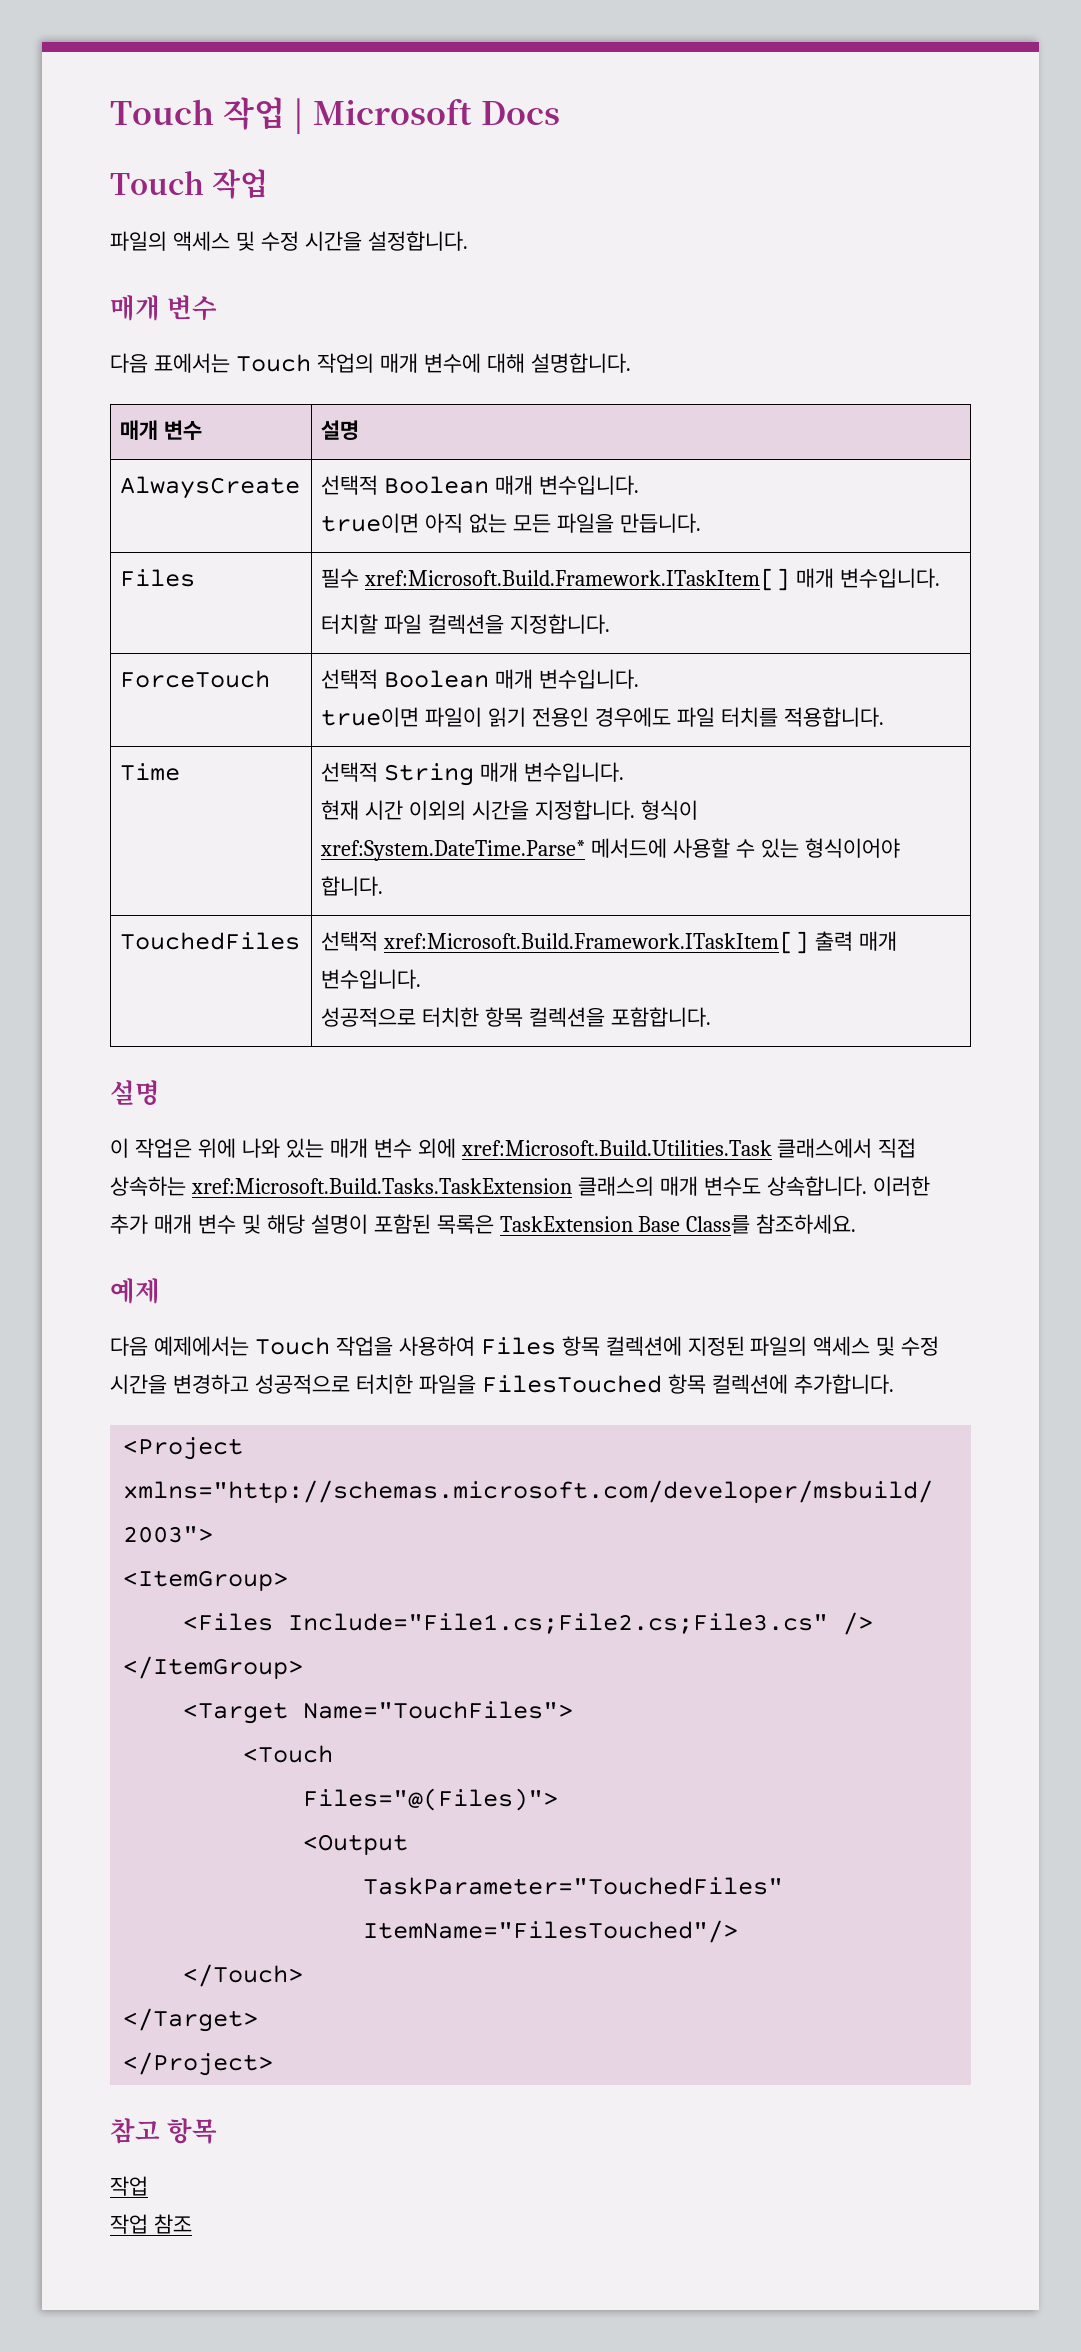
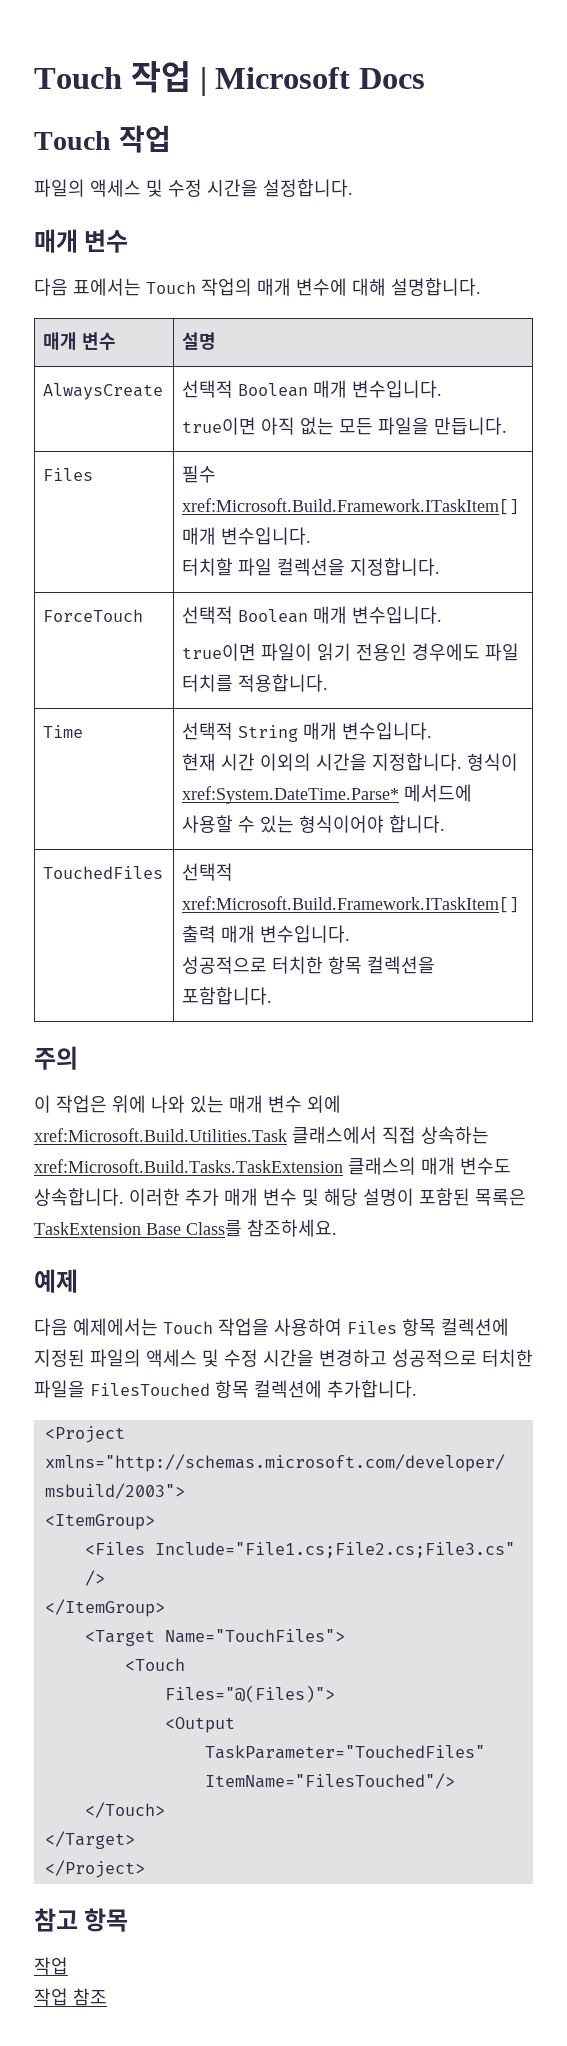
  TouchedFiles | 선택적 xref:Microsoft.Build.Framework.ITaskItem[] 출력 매개 변수입니다.
  성공적으로 터치한 항목 컬렉션을 포함합니다.
- 설명
+ 주의

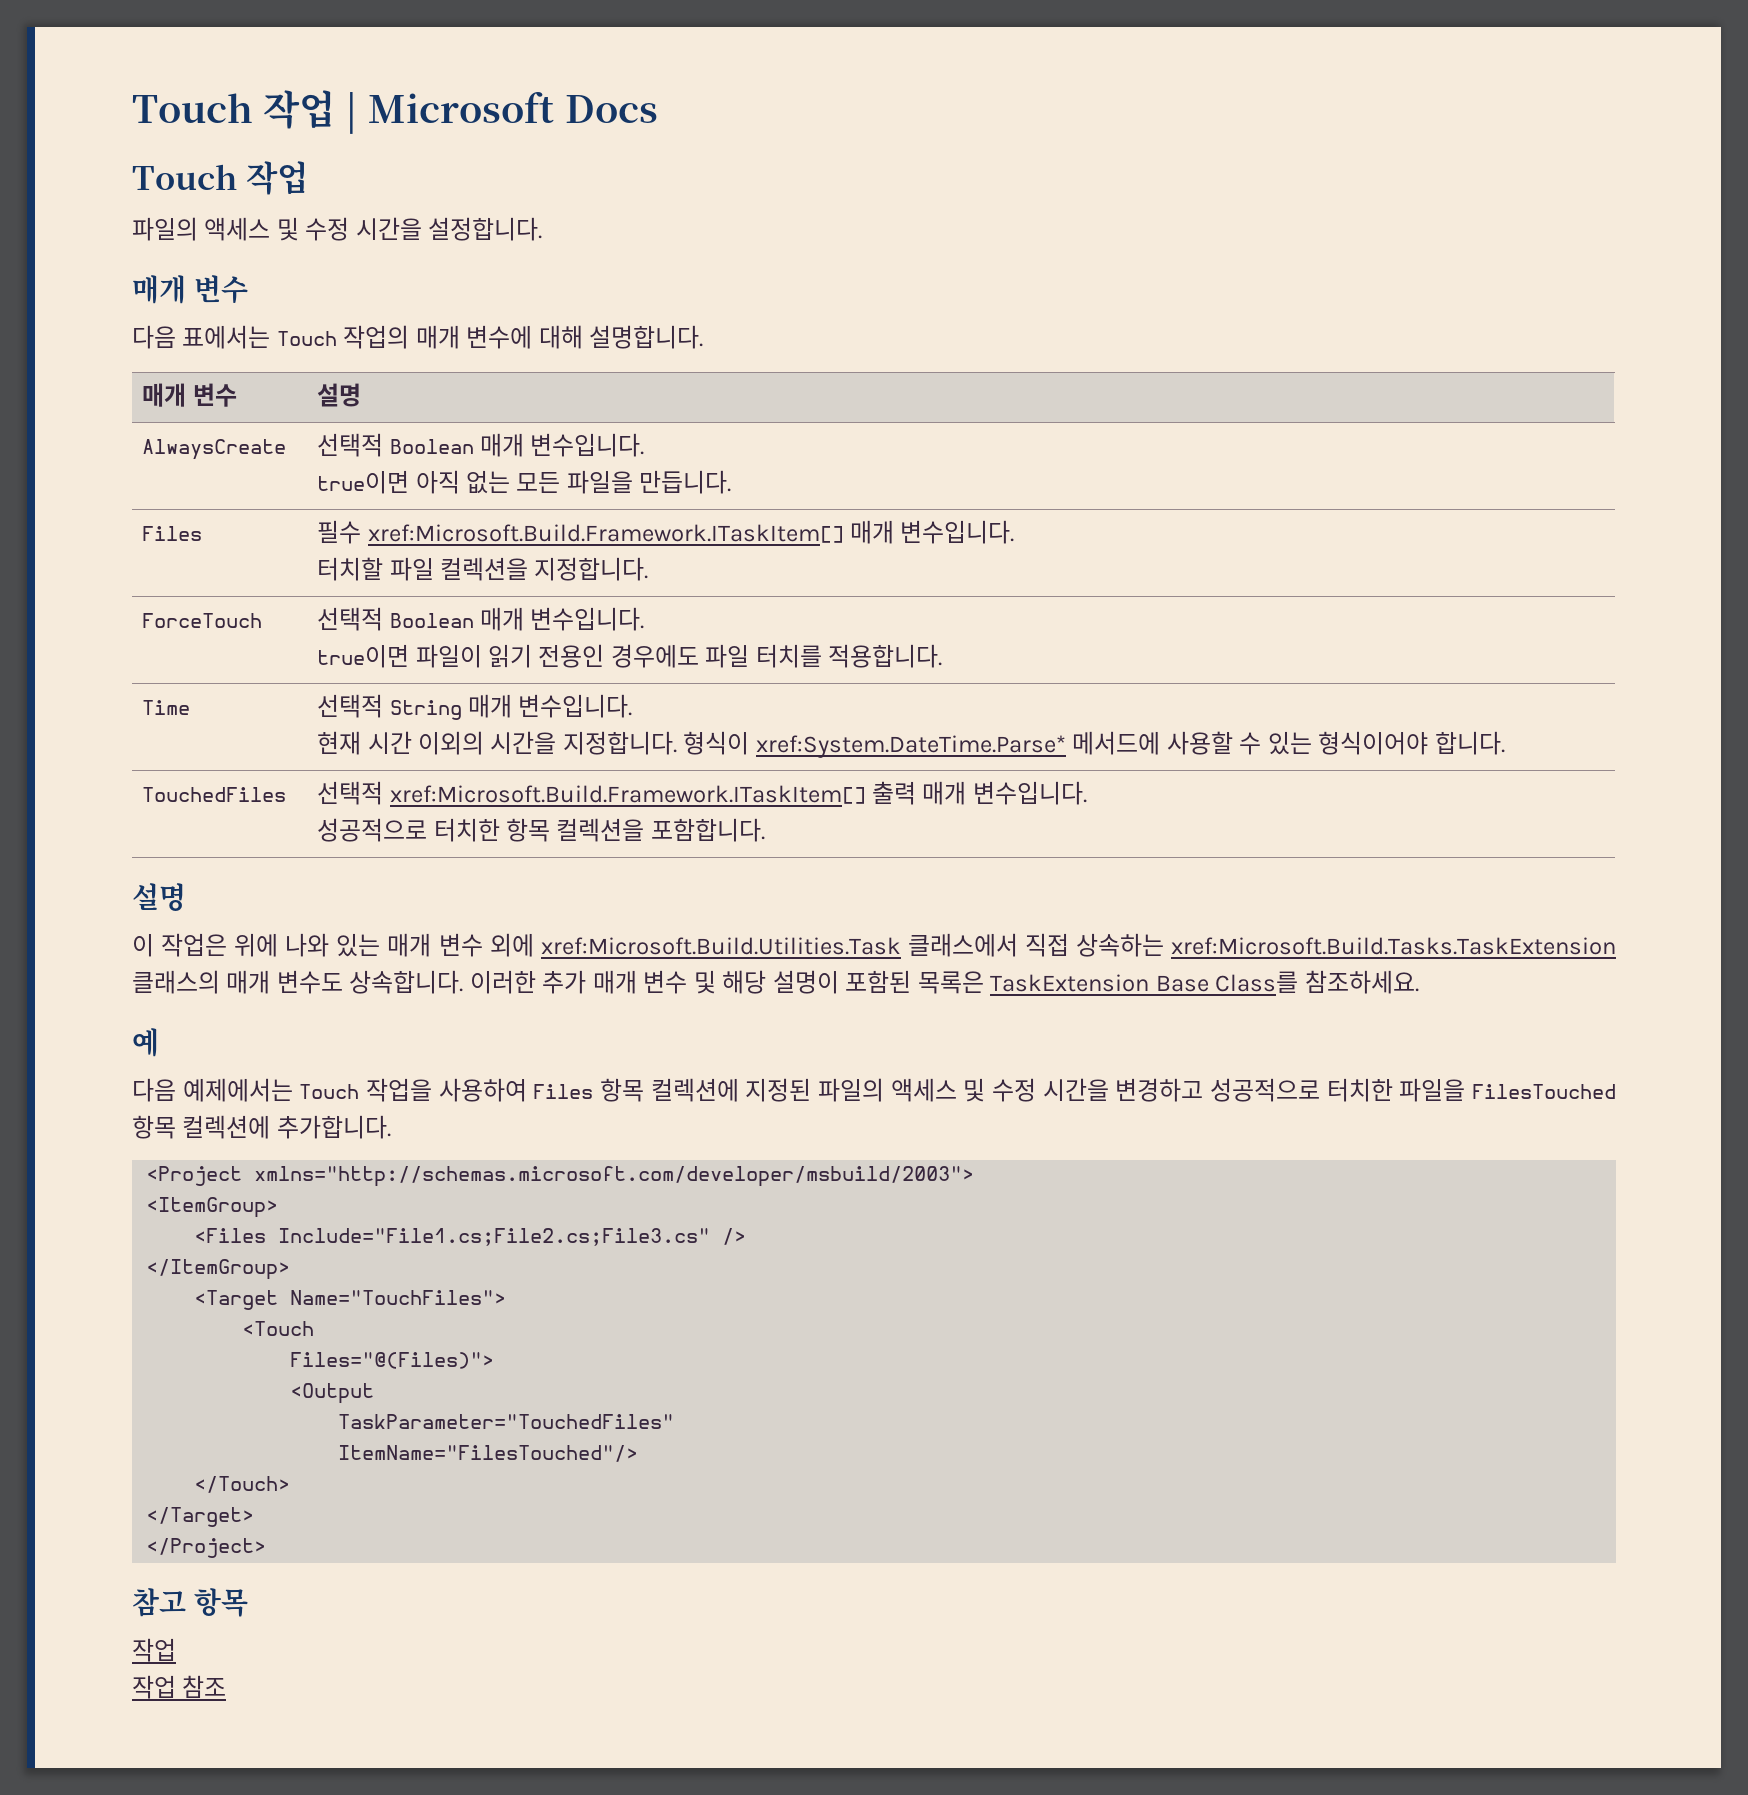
  TouchedFiles | 선택적 xref:Microsoft.Build.Framework.ITaskItem[] 출력 매개 변수입니다.
  성공적으로 터치한 항목 컬렉션을 포함합니다.
- 주의
+ 설명
- 예제
+ 예

